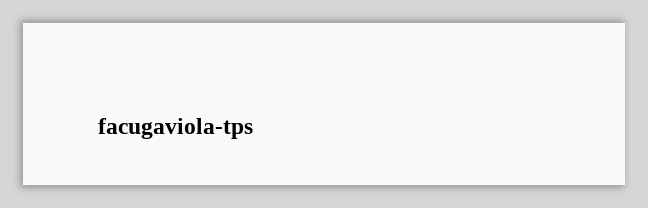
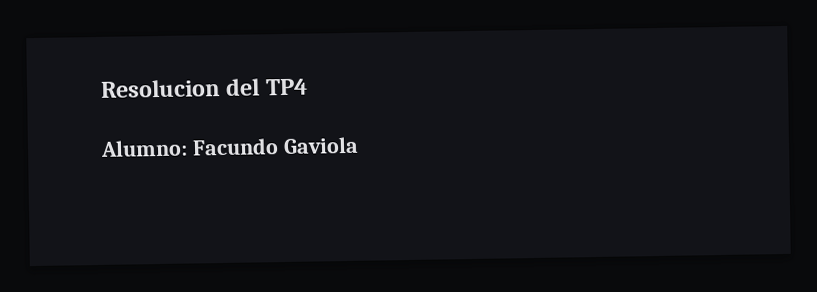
- facugaviola-tps
+ Resolucion del TP4
+ Alumno: Facundo Gaviola

